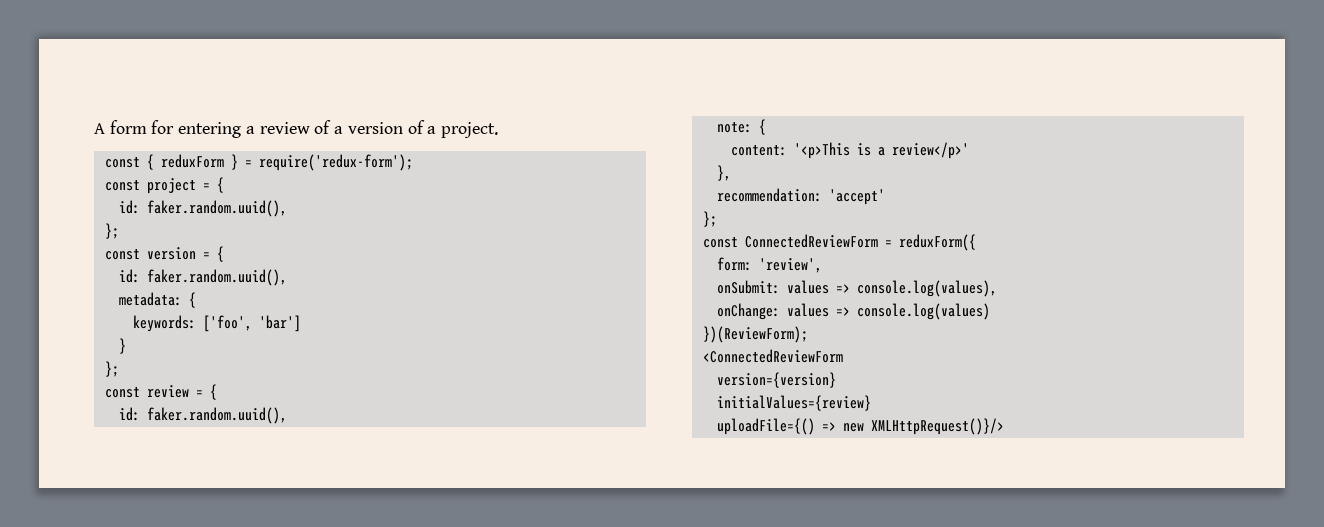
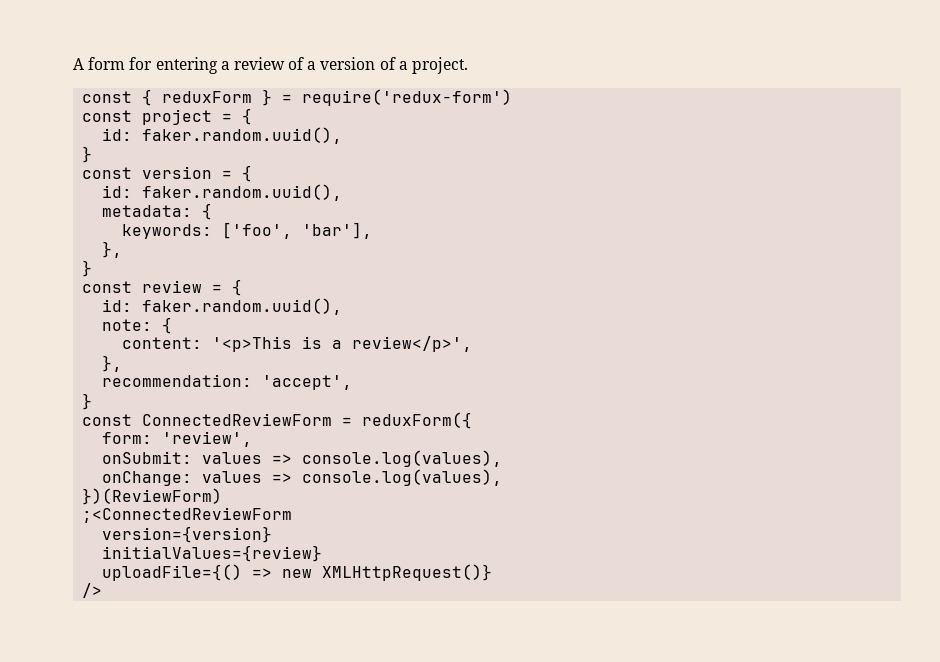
- const { reduxForm } = require('redux-form');
+ const { reduxForm } = require('redux-form')
  const project = {
  id: faker.random.uuid(),
- };
+ }
- keywords: ['foo', 'bar']
+ keywords: ['foo', 'bar'],
+ },
  }
- };
- content: '<p>This is a review</p>'
+ content: '<p>This is a review</p>',
- recommendation: 'accept'
- };
+ recommendation: 'accept',
+ }
- onChange: values => console.log(values)
- })(ReviewForm);
- <ConnectedReviewForm
+ onChange: values => console.log(values),
+ })(ReviewForm)
+ ;<ConnectedReviewForm
- uploadFile={() => new XMLHttpRequest()}/>
+ uploadFile={() => new XMLHttpRequest()}
+ />

